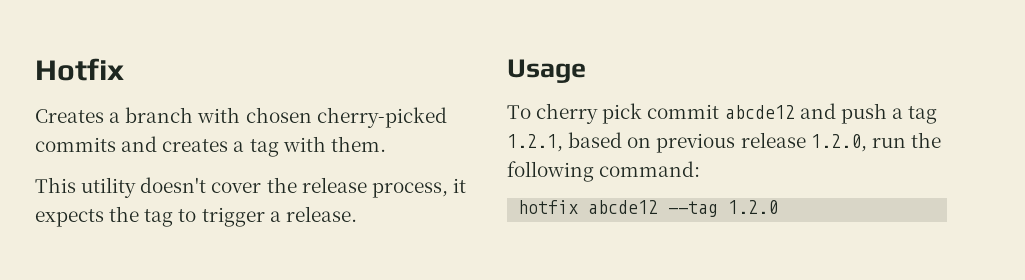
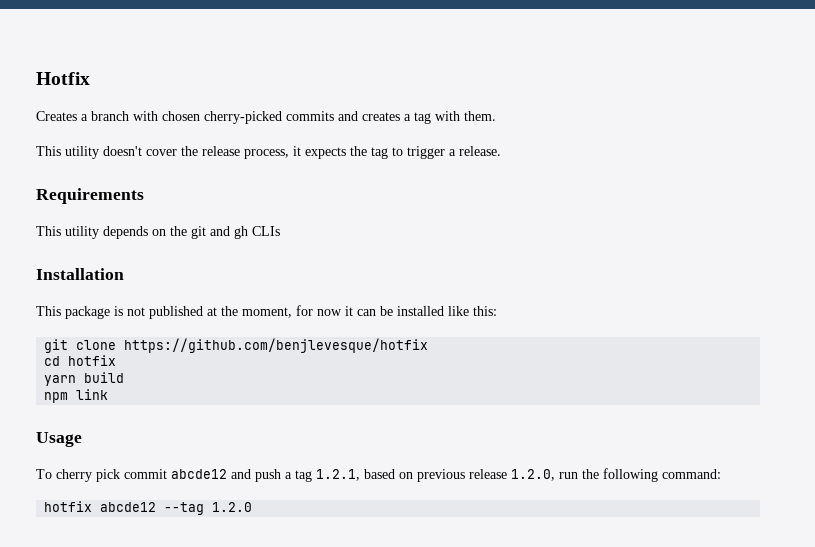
+ Requirements
+ This utility depends on the git and gh CLIs
+ Installation
+ This package is not published at the moment, for now it can be installed like this:
+ git clone https://github.com/benjlevesque/hotfix
+ cd hotfix
+ yarn build
+ npm link

